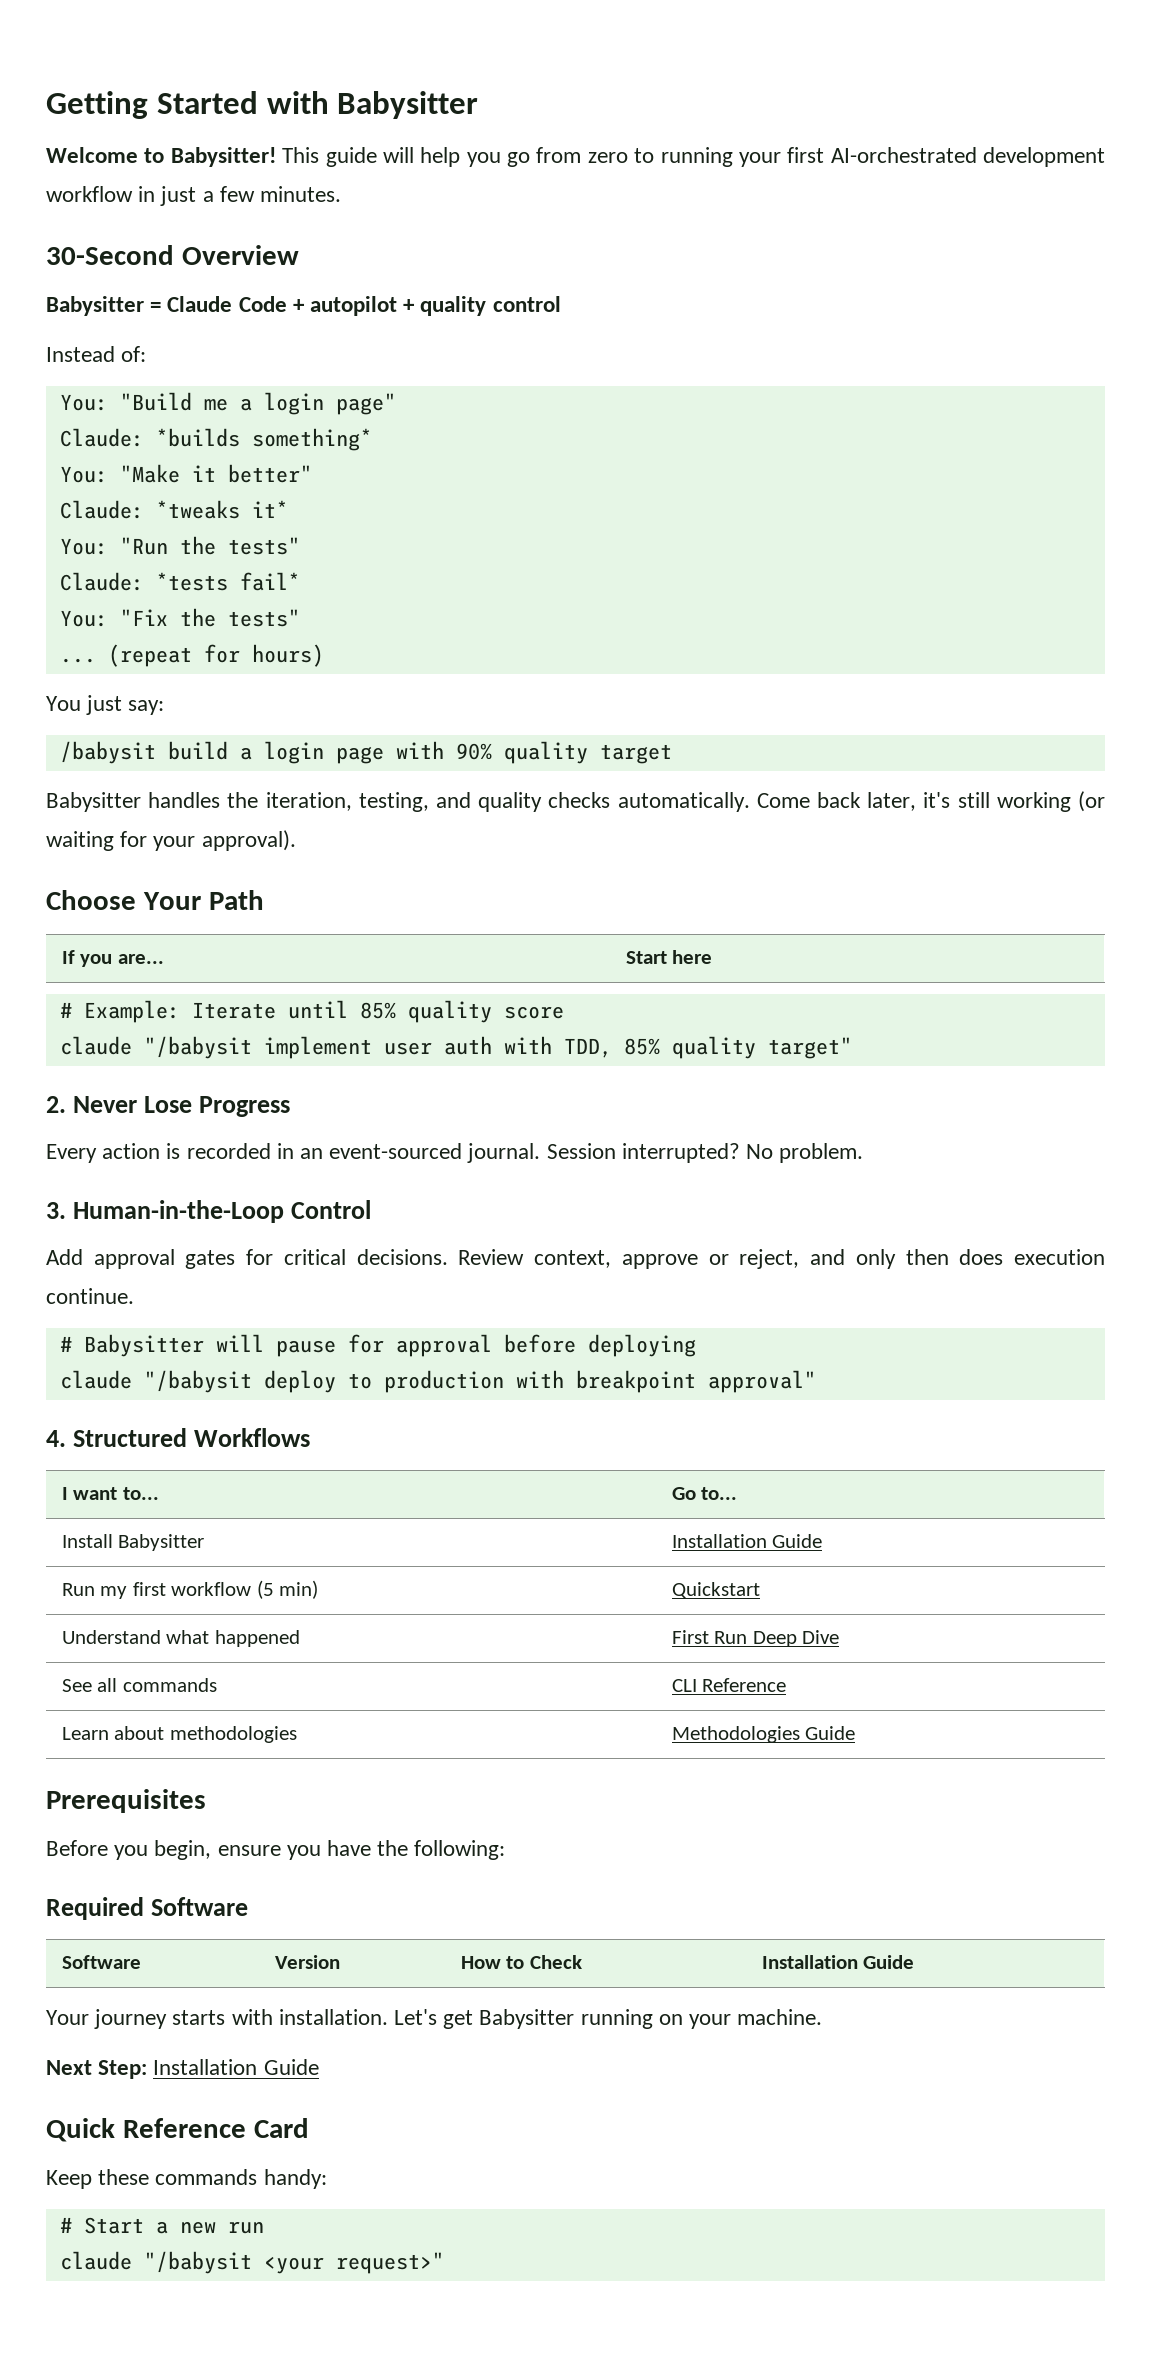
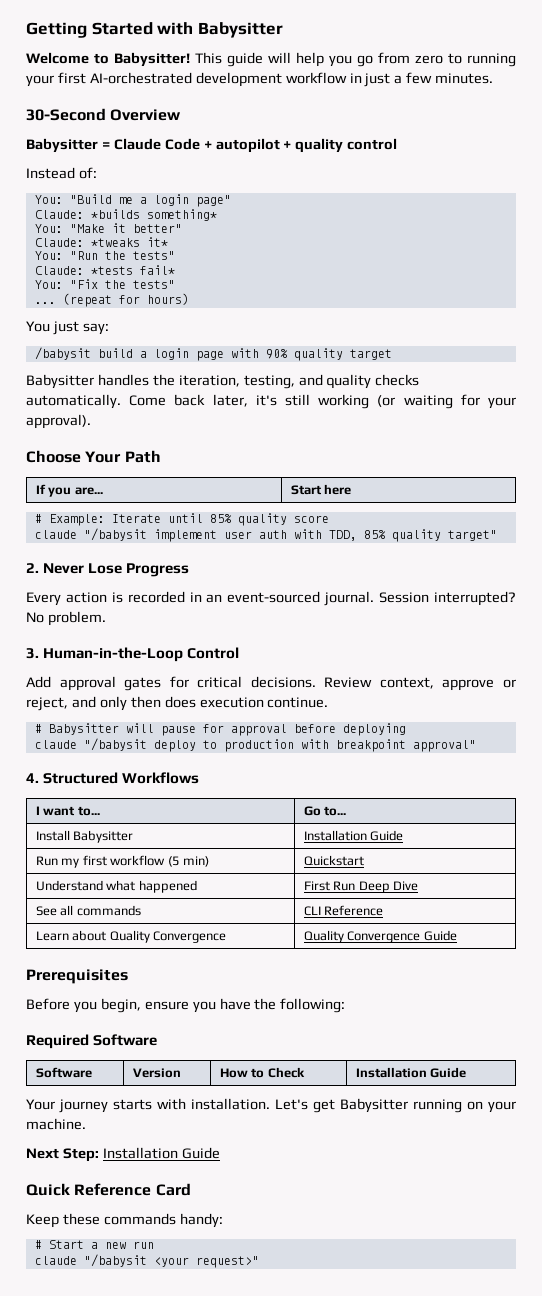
- Learn about methodologies | Methodologies Guide
+ Learn about Quality Convergence | Quality Convergence Guide

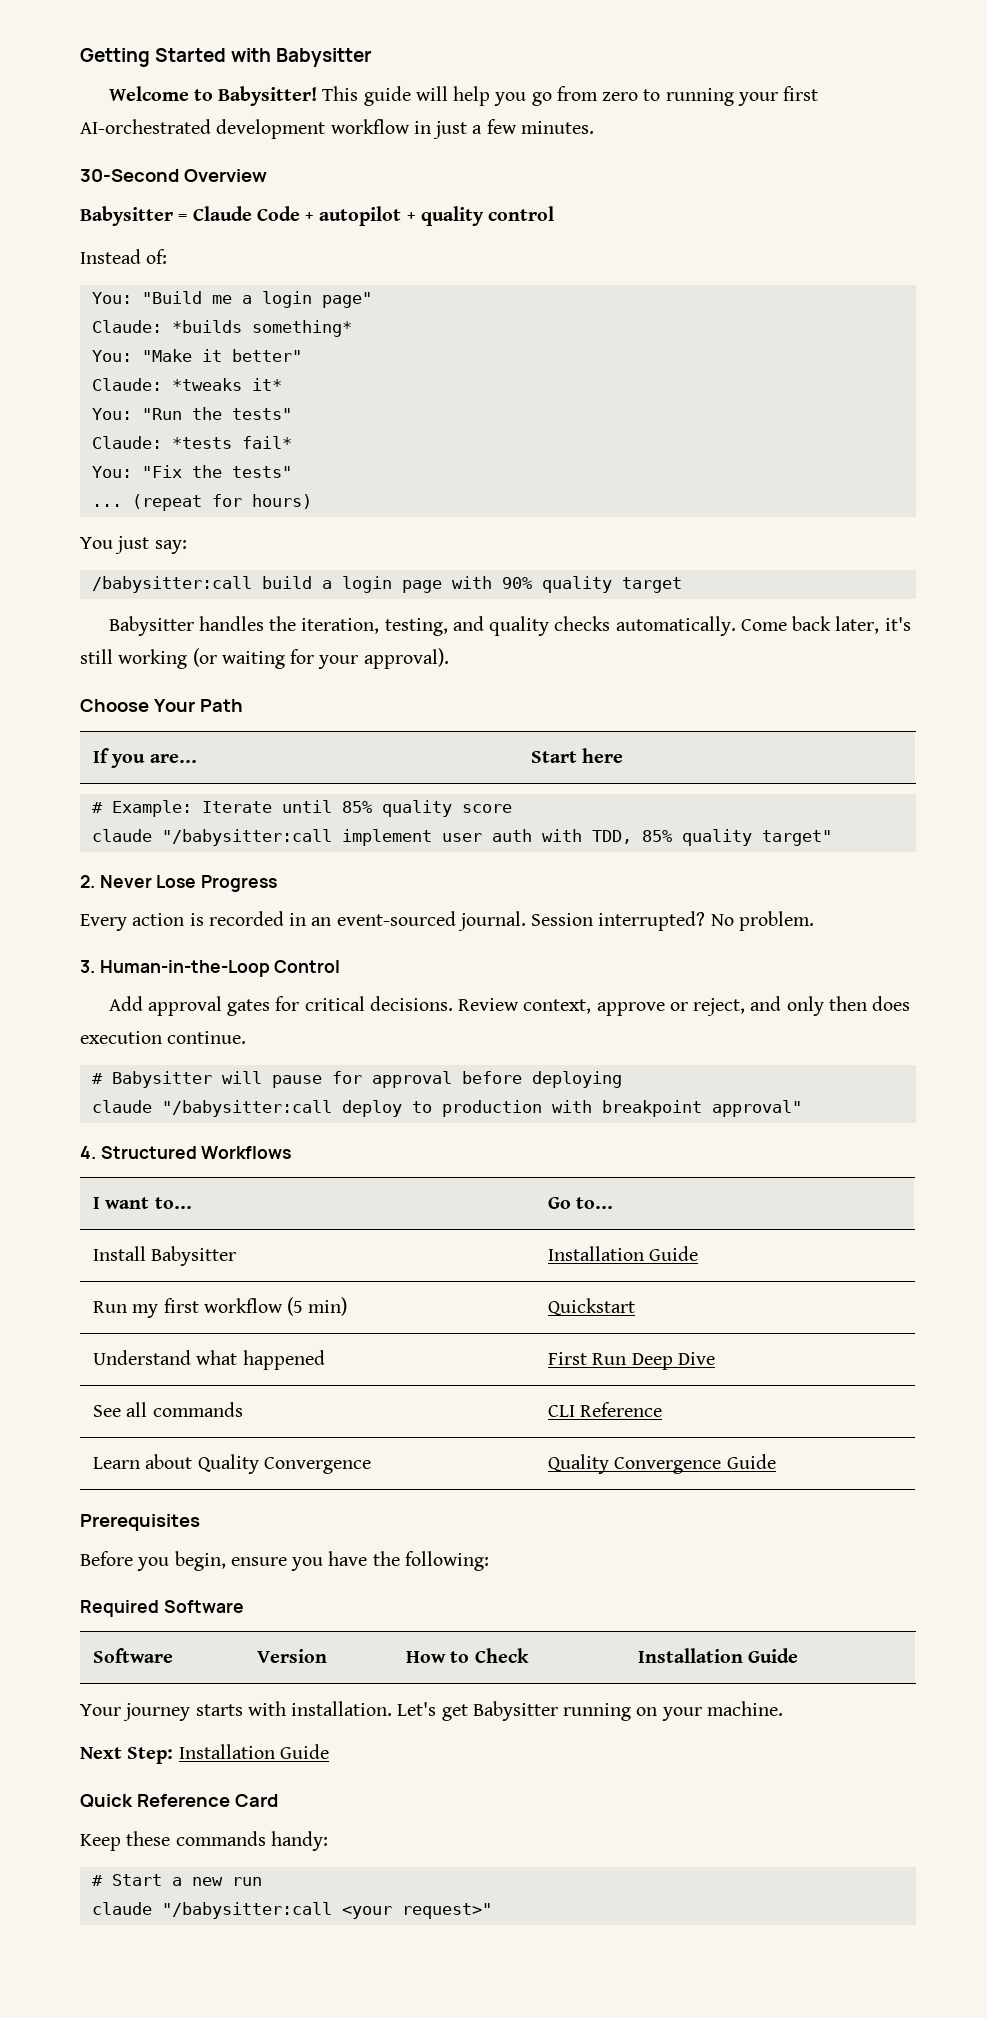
- /babysit build a login page with 90% quality target
+ /babysitter:call build a login page with 90% quality target
- claude "/babysit implement user auth with TDD, 85% quality target"
+ claude "/babysitter:call implement user auth with TDD, 85% quality target"
- claude "/babysit deploy to production with breakpoint approval"
+ claude "/babysitter:call deploy to production with breakpoint approval"
- claude "/babysit <your request>"
+ claude "/babysitter:call <your request>"

